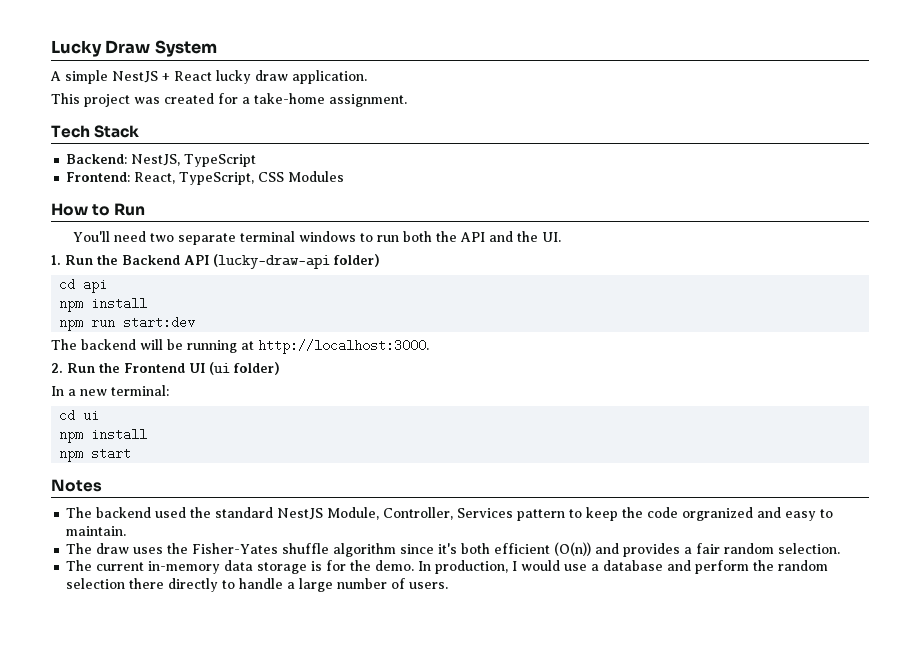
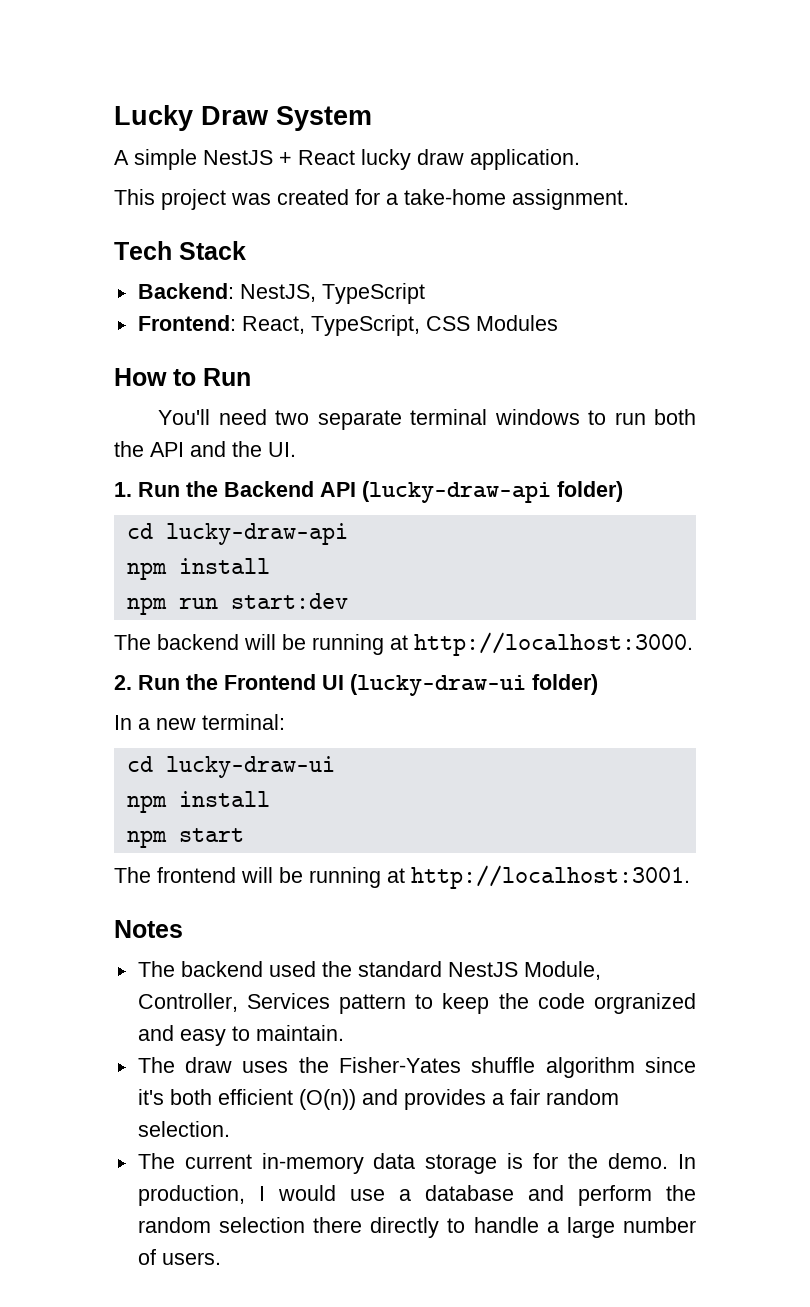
- cd api
+ cd lucky-draw-api
- 2. Run the Frontend UI (ui folder)
+ 2. Run the Frontend UI (lucky-draw-ui folder)
- cd ui
+ cd lucky-draw-ui
+ The frontend will be running at http://localhost:3001.

